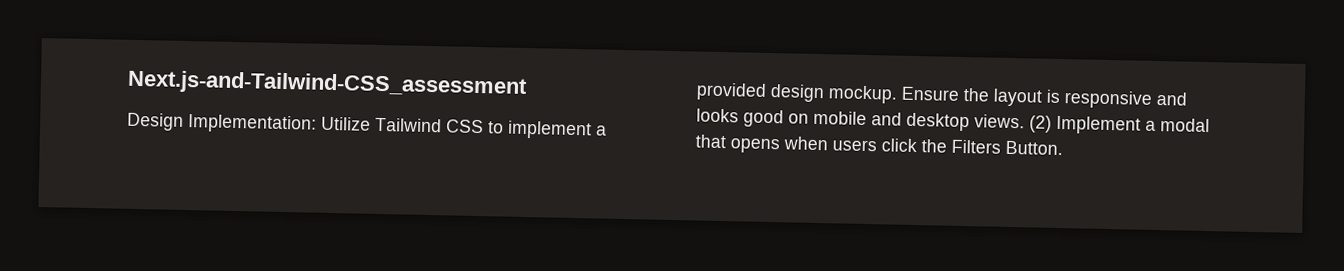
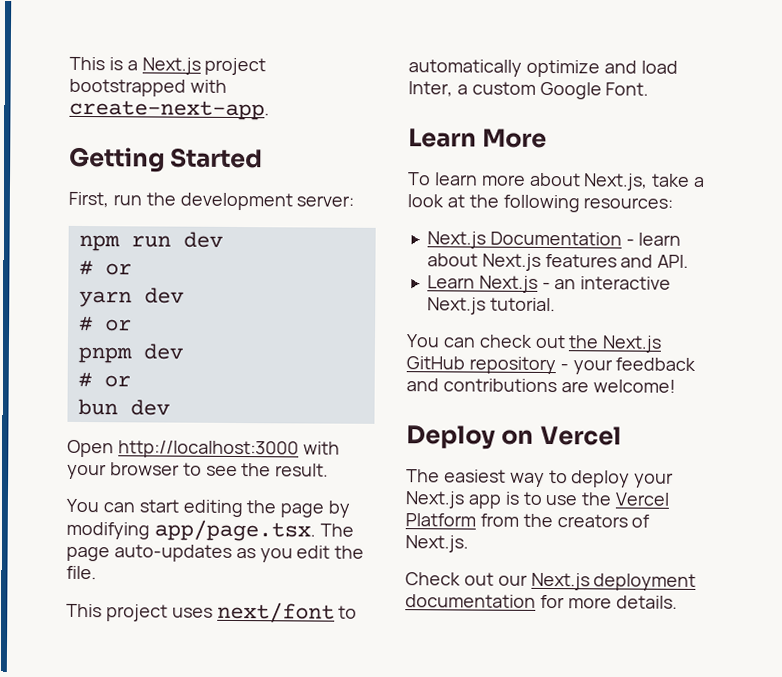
- Next.js-and-Tailwind-CSS_assessment
- Design Implementation: Utilize Tailwind CSS to implement a provided design mockup. Ensure the layout is responsive and looks good on mobile and desktop views. (2) Implement a modal that opens when users click the Filters Button.
+ This is a Next.js project bootstrapped with create-next-app.
+ Getting Started
+ First, run the development server:
+ npm run dev
+ # or
+ yarn dev
+ # or
+ pnpm dev
+ # or
+ bun dev
+ Open http://localhost:3000 with your browser to see the result.
+ You can start editing the page by modifying app/page.tsx. The page auto-updates as you edit the file.
+ This project uses next/font to automatically optimize and load Inter, a custom Google Font.
+ Learn More
+ To learn more about Next.js, take a look at the following resources:
+ Next.js Documentation - learn about Next.js features and API.
+ Learn Next.js - an interactive Next.js tutorial.
+ You can check out the Next.js GitHub repository - your feedback and contributions are welcome!
+ Deploy on Vercel
+ The easiest way to deploy your Next.js app is to use the Vercel Platform from the creators of Next.js.
+ Check out our Next.js deployment documentation for more details.

